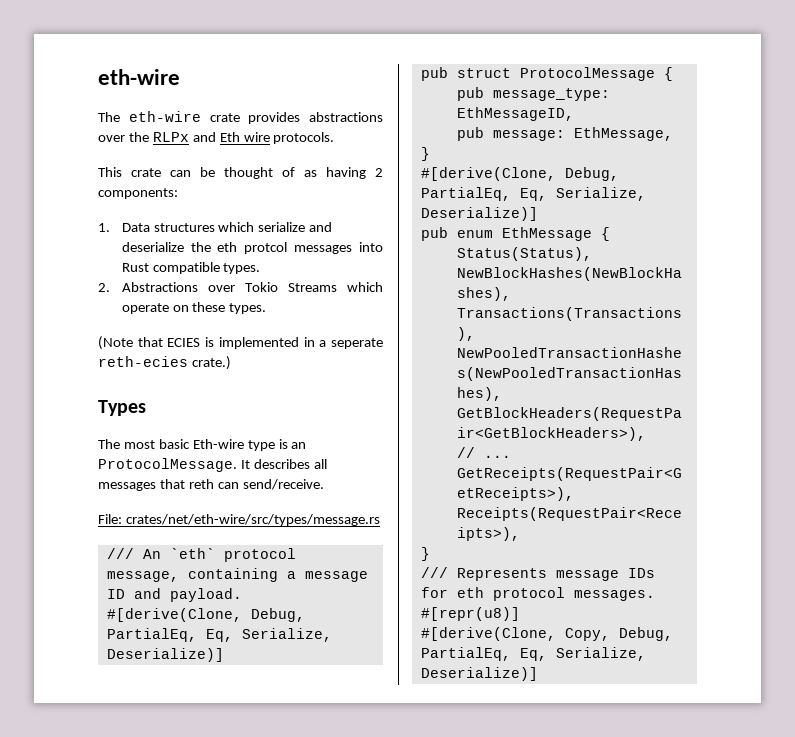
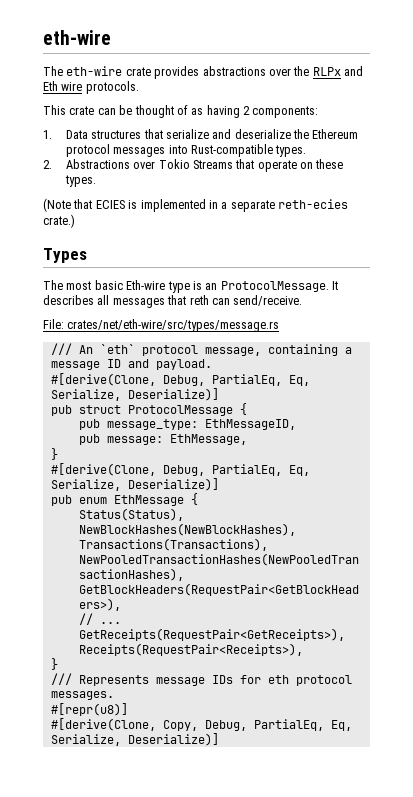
- 1. Data structures which serialize and deserialize the eth protcol messages into Rust compatible types.
+ 1. Data structures that serialize and deserialize the Ethereum protocol messages into Rust-compatible types.
- 2. Abstractions over Tokio Streams which operate on these types.
+ 2. Abstractions over Tokio Streams that operate on these types.
- (Note that ECIES is implemented in a seperate reth-ecies crate.)
+ (Note that ECIES is implemented in a separate reth-ecies crate.)

